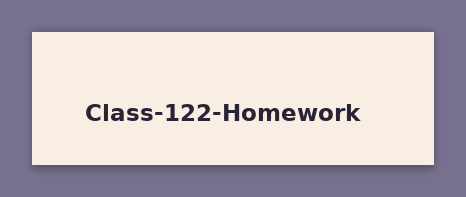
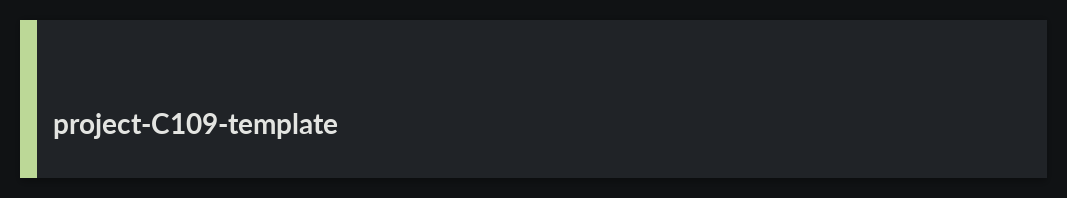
- Class-122-Homework
+ project-C109-template

